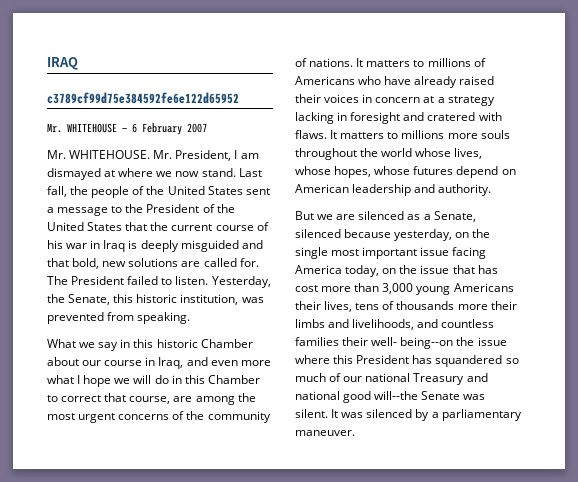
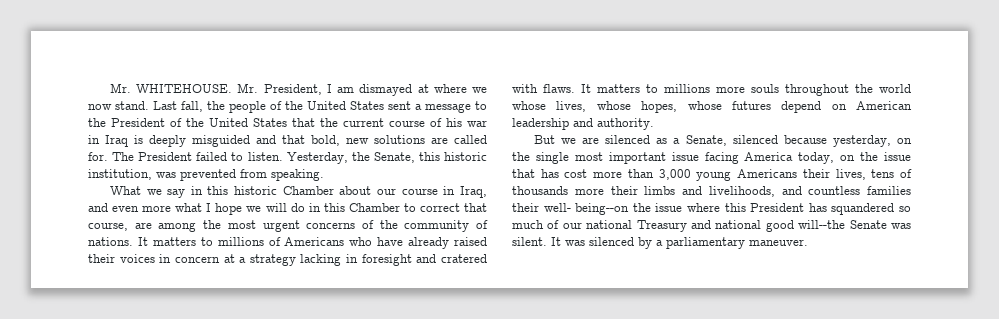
- IRAQ
- c3789cf99d75e384592fe6e122d65952
- Mr. WHITEHOUSE — 6 February 2007

